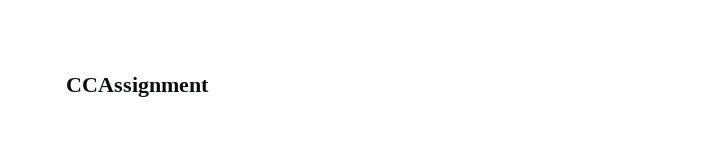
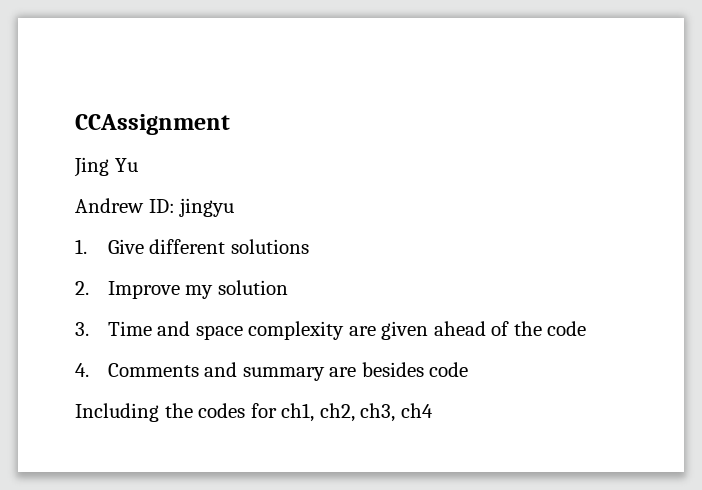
+ Jing Yu
+ Andrew ID: jingyu
+ 1. Give different solutions
+ 2. Improve my solution
+ 3. Time and space complexity are given ahead of the code
+ 4. Comments and summary are besides code
+ Including the codes for ch1, ch2, ch3, ch4

